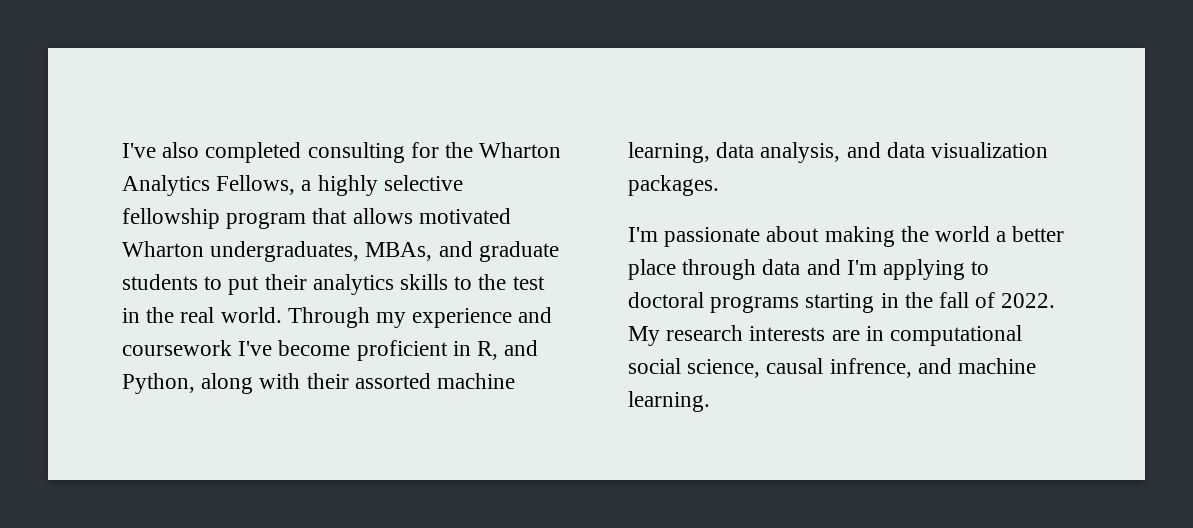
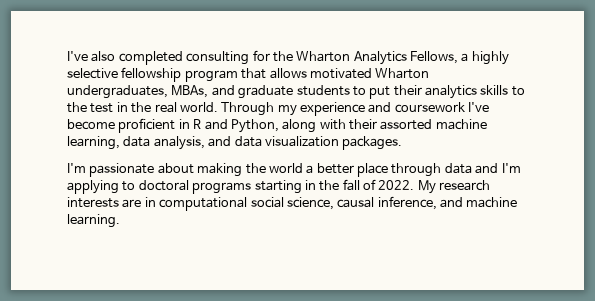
- Through my experience and coursework I've become proficient in R, and Python, along with their assorted machine learning, data analysis, and data visualization packages.
+ Through my experience and coursework I've become proficient in R and Python, along with their assorted machine learning, data analysis, and data visualization packages.
- My research interests are in computational social science, causal infrence, and machine learning.
+ My research interests are in computational social science, causal inference, and machine learning.

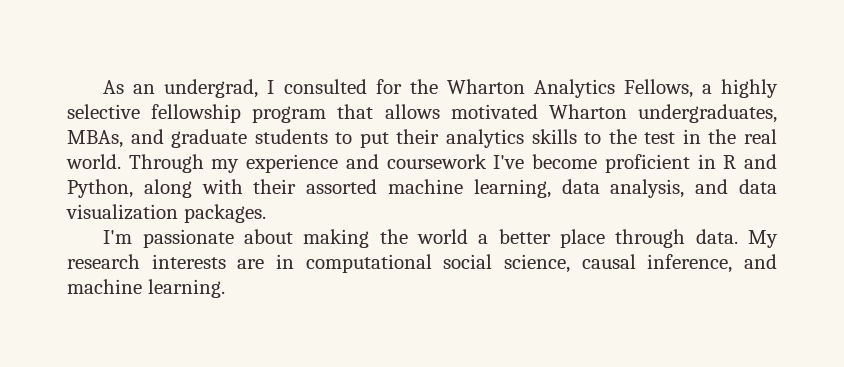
- I've also completed consulting for the Wharton Analytics Fellows, a highly selective fellowship program that allows motivated Wharton undergraduates, MBAs, and graduate students to put their analytics skills to the test in the real world.
+ As an undergrad, I consulted for the Wharton Analytics Fellows, a highly selective fellowship program that allows motivated Wharton undergraduates, MBAs, and graduate students to put their analytics skills to the test in the real world.
- I'm passionate about making the world a better place through data and I'm applying to doctoral programs starting in the fall of 2022.
+ I'm passionate about making the world a better place through data.

